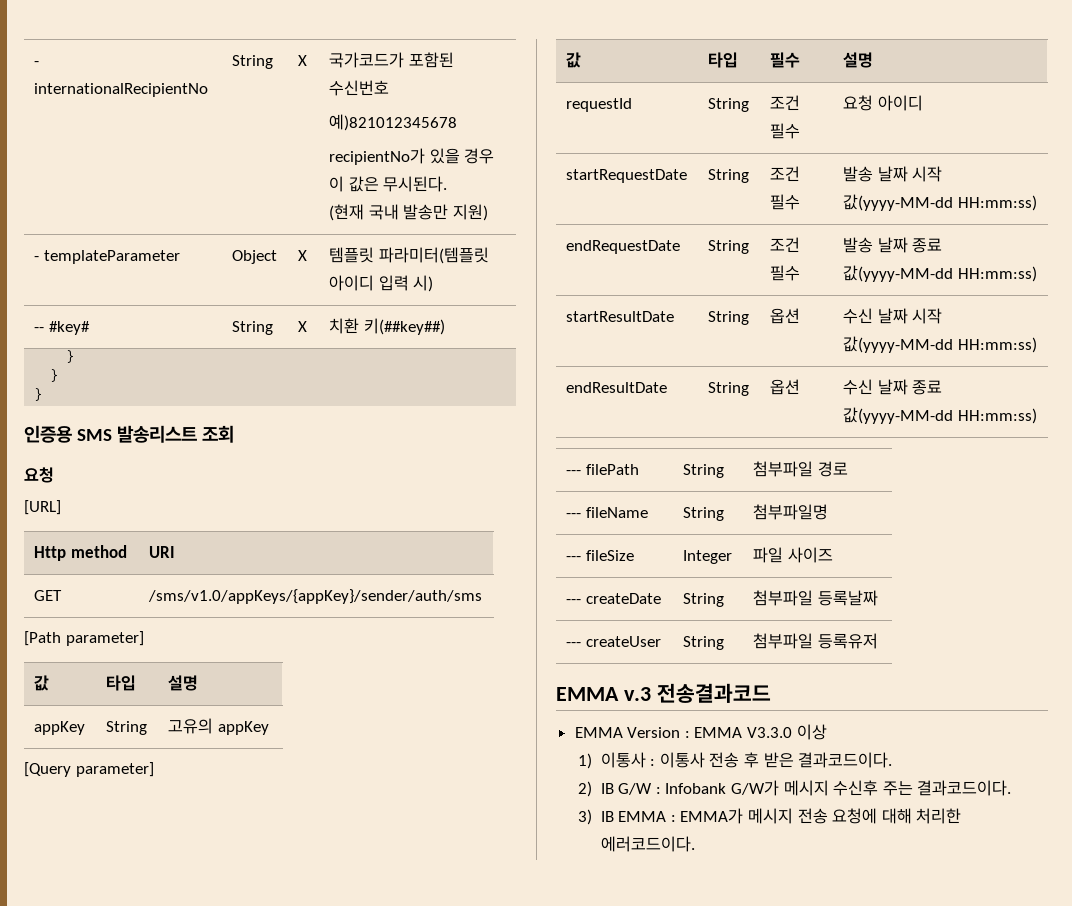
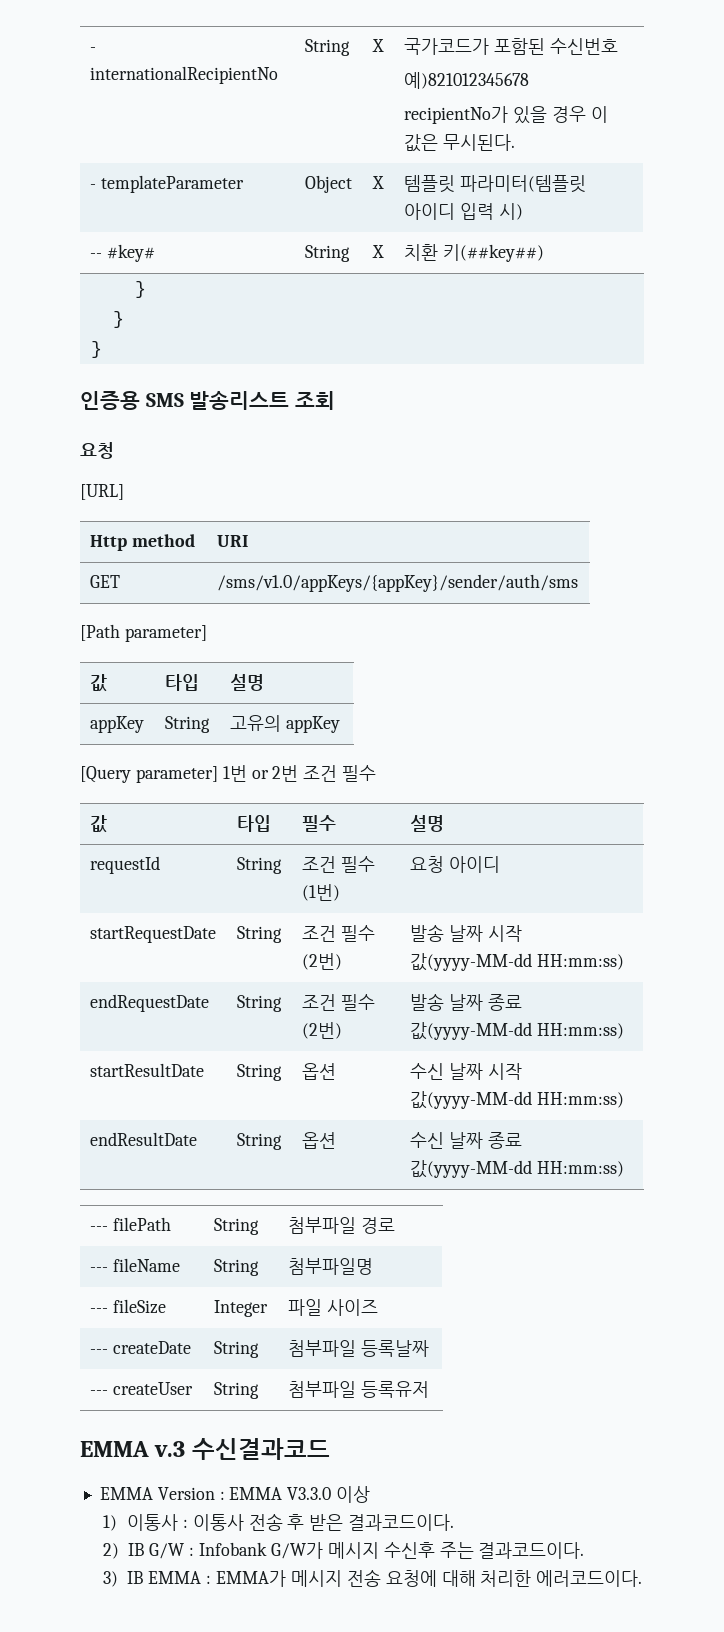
  - internationalRecipientNo | String | X | 국가코드가 포함된 수신번호
  예)821012345678
  recipientNo가 있을 경우 이 값은 무시된다.
- (현재 국내 발송만 지원)
- [Query parameter]
+ [Query parameter] 1번 or 2번 조건 필수
- requestId | String | 조건 필수 | 요청 아이디
+ requestId | String | 조건 필수 (1번) | 요청 아이디
- startRequestDate | String | 조건 필수 | 발송 날짜 시작 값(yyyy-MM-dd HH:mm:ss)
+ startRequestDate | String | 조건 필수 (2번) | 발송 날짜 시작 값(yyyy-MM-dd HH:mm:ss)
- endRequestDate | String | 조건 필수 | 발송 날짜 종료 값(yyyy-MM-dd HH:mm:ss)
+ endRequestDate | String | 조건 필수 (2번) | 발송 날짜 종료 값(yyyy-MM-dd HH:mm:ss)
- EMMA v.3 전송결과코드
+ EMMA v.3 수신결과코드

